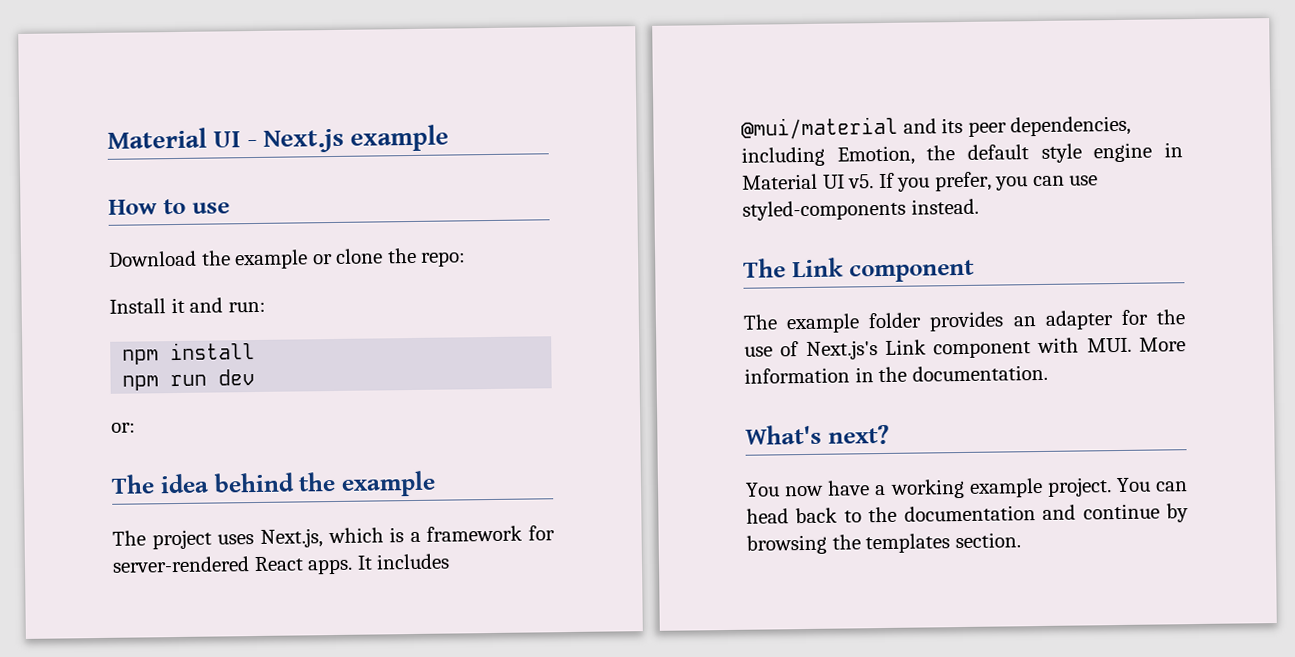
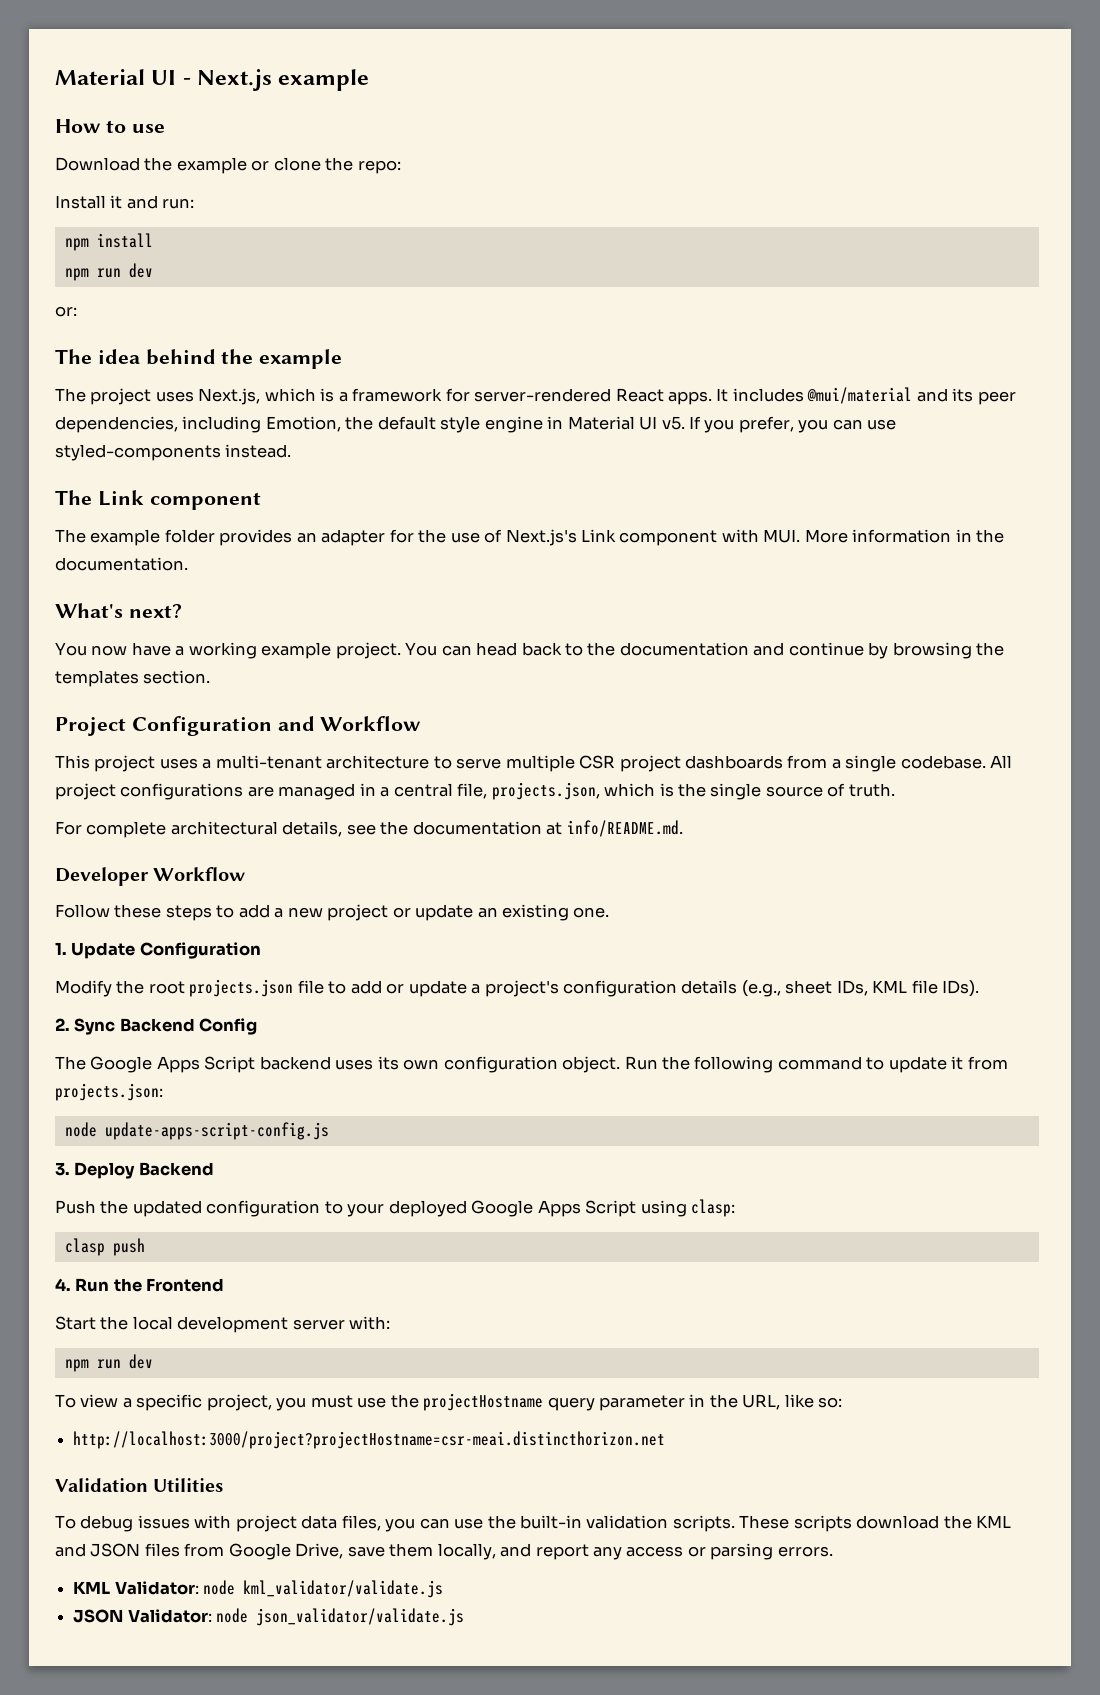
+ Project Configuration and Workflow
+ This project uses a multi-tenant architecture to serve multiple CSR project dashboards from a single codebase. All project configurations are managed in a central file, projects.json, which is the single source of truth.
+ For complete architectural details, see the documentation at info/README.md.
+ Developer Workflow
+ Follow these steps to add a new project or update an existing one.
+ 1. Update Configuration
+ Modify the root projects.json file to add or update a project's configuration details (e.g., sheet IDs, KML file IDs).
+ 2. Sync Backend Config
+ The Google Apps Script backend uses its own configuration object. Run the following command to update it from projects.json:
+ node update-apps-script-config.js
+ 3. Deploy Backend
+ Push the updated configuration to your deployed Google Apps Script using clasp:
+ clasp push
+ 4. Run the Frontend
+ Start the local development server with:
+ npm run dev
+ To view a specific project, you must use the projectHostname query parameter in the URL, like so:
+ http://localhost:3000/project?projectHostname=csr-meai.distincthorizon.net
+ Validation Utilities
+ To debug issues with project data files, you can use the built-in validation scripts. These scripts download the KML and JSON files from Google Drive, save them locally, and report any access or parsing errors.
+ KML Validator: node kml_validator/validate.js
+ JSON Validator: node json_validator/validate.js

